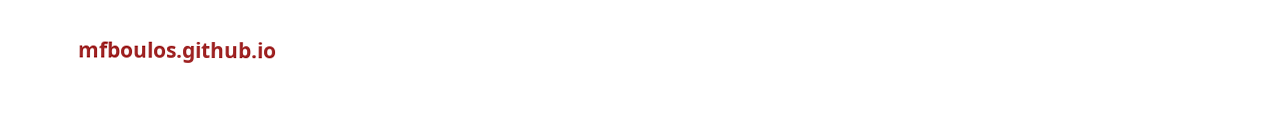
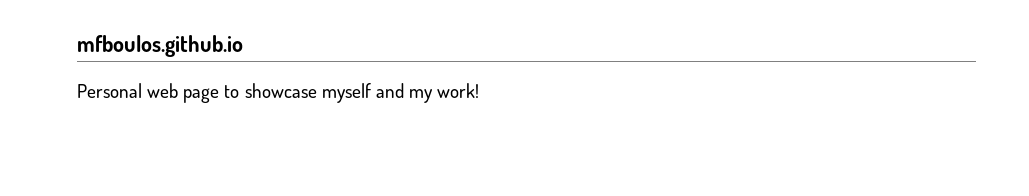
+ Personal web page to showcase myself and my work!

